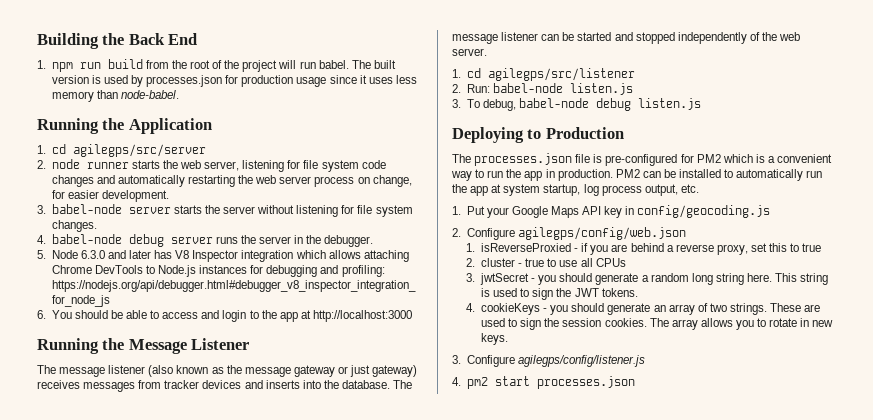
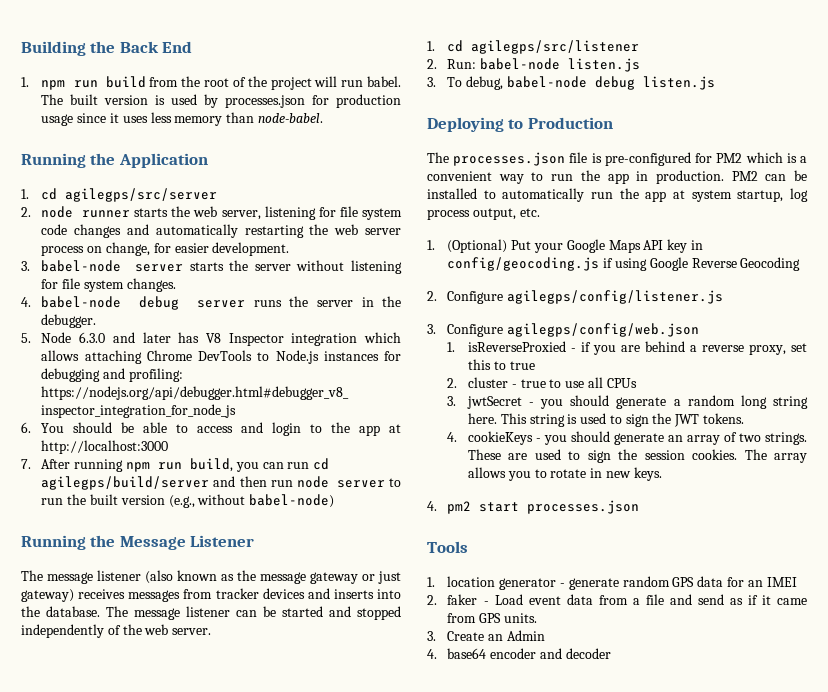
+ 7. After running npm run build, you can run cd agilegps/build/server and then run node server to run the built version (e.g., without babel-node)
- 1. Put your Google Maps API key in config/geocoding.js
- 2. Configure agilegps/config/web.json
+ 1. (Optional) Put your Google Maps API key in config/geocoding.js if using Google Reverse Geocoding
+ 2. Configure agilegps/config/listener.js
+ 3. Configure agilegps/config/web.json
- 3. Configure agilegps/config/listener.js
+ Tools
+ 1. location generator - generate random GPS data for an IMEI
+ 2. faker - Load event data from a file and send as if it came from GPS units.
+ 3. Create an Admin
+ 4. base64 encoder and decoder

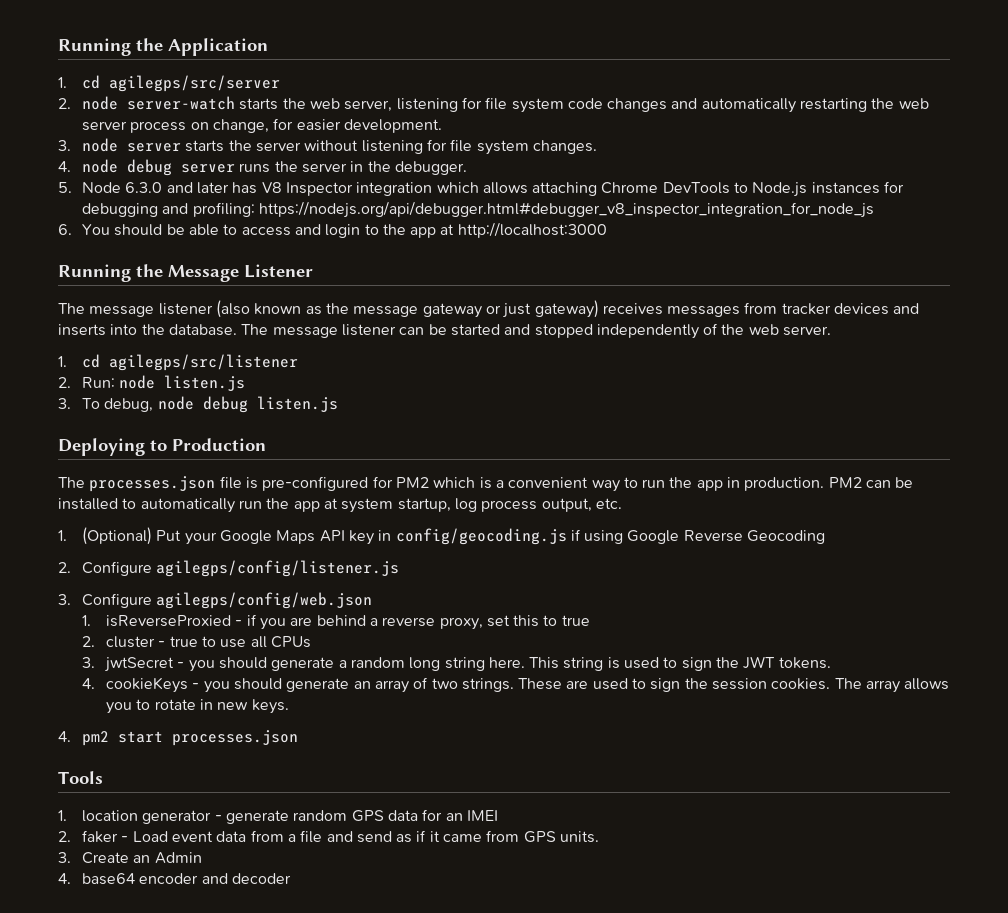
- Building the Back End
- 1. npm run build from the root of the project will run babel. The built version is used by processes.json for production usage since it uses less memory than node-babel.
- 2. node runner starts the web server, listening for file system code changes and automatically restarting the web server process on change, for easier development.
+ 2. node server-watch starts the web server, listening for file system code changes and automatically restarting the web server process on change, for easier development.
- 3. babel-node server starts the server without listening for file system changes.
+ 3. node server starts the server without listening for file system changes.
- 4. babel-node debug server runs the server in the debugger.
+ 4. node debug server runs the server in the debugger.
- 7. After running npm run build, you can run cd agilegps/build/server and then run node server to run the built version (e.g., without babel-node)
- 2. Run: babel-node listen.js
+ 2. Run: node listen.js
- 3. To debug, babel-node debug listen.js
+ 3. To debug, node debug listen.js

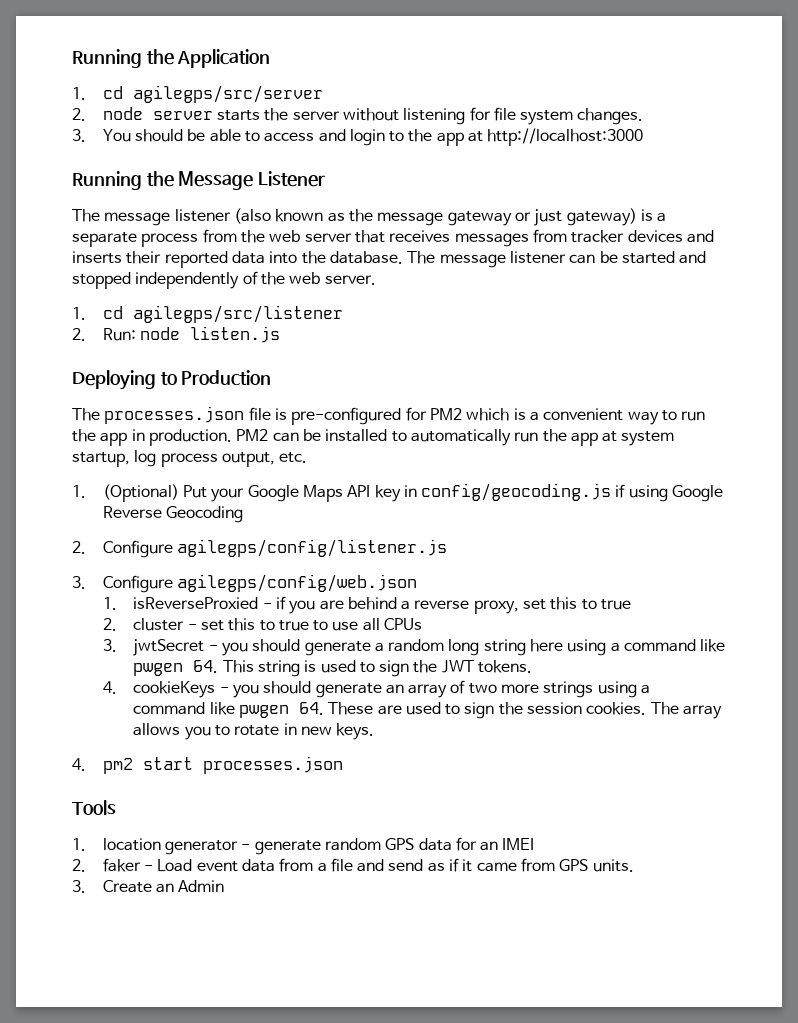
- 2. node server-watch starts the web server, listening for file system code changes and automatically restarting the web server process on change, for easier development.
- 3. node server starts the server without listening for file system changes.
+ 2. node server starts the server without listening for file system changes.
- 4. node debug server runs the server in the debugger.
- 5. Node 6.3.0 and later has V8 Inspector integration which allows attaching Chrome DevTools to Node.js instances for debugging and profiling: https://nodejs.org/api/debugger.html#debugger_v8_inspector_integration_for_node_js
- 6. You should be able to access and login to the app at http://localhost:3000
+ 3. You should be able to access and login to the app at http://localhost:3000
- The message listener (also known as the message gateway or just gateway) receives messages from tracker devices and inserts into the database.
+ The message listener (also known as the message gateway or just gateway) is a separate process from the web server that receives messages from tracker devices and inserts their reported data into the database.
- 3. To debug, node debug listen.js
- 2. cluster - true to use all CPUs
+ 2. cluster - set this to true to use all CPUs
- 3. jwtSecret - you should generate a random long string here. This string is used to sign the JWT tokens.
+ 3. jwtSecret - you should generate a random long string here using a command like pwgen 64. This string is used to sign the JWT tokens.
- 4. cookieKeys - you should generate an array of two strings. These are used to sign the session cookies.
+ 4. cookieKeys - you should generate an array of two more strings using a command like pwgen 64. These are used to sign the session cookies.
- 4. base64 encoder and decoder

